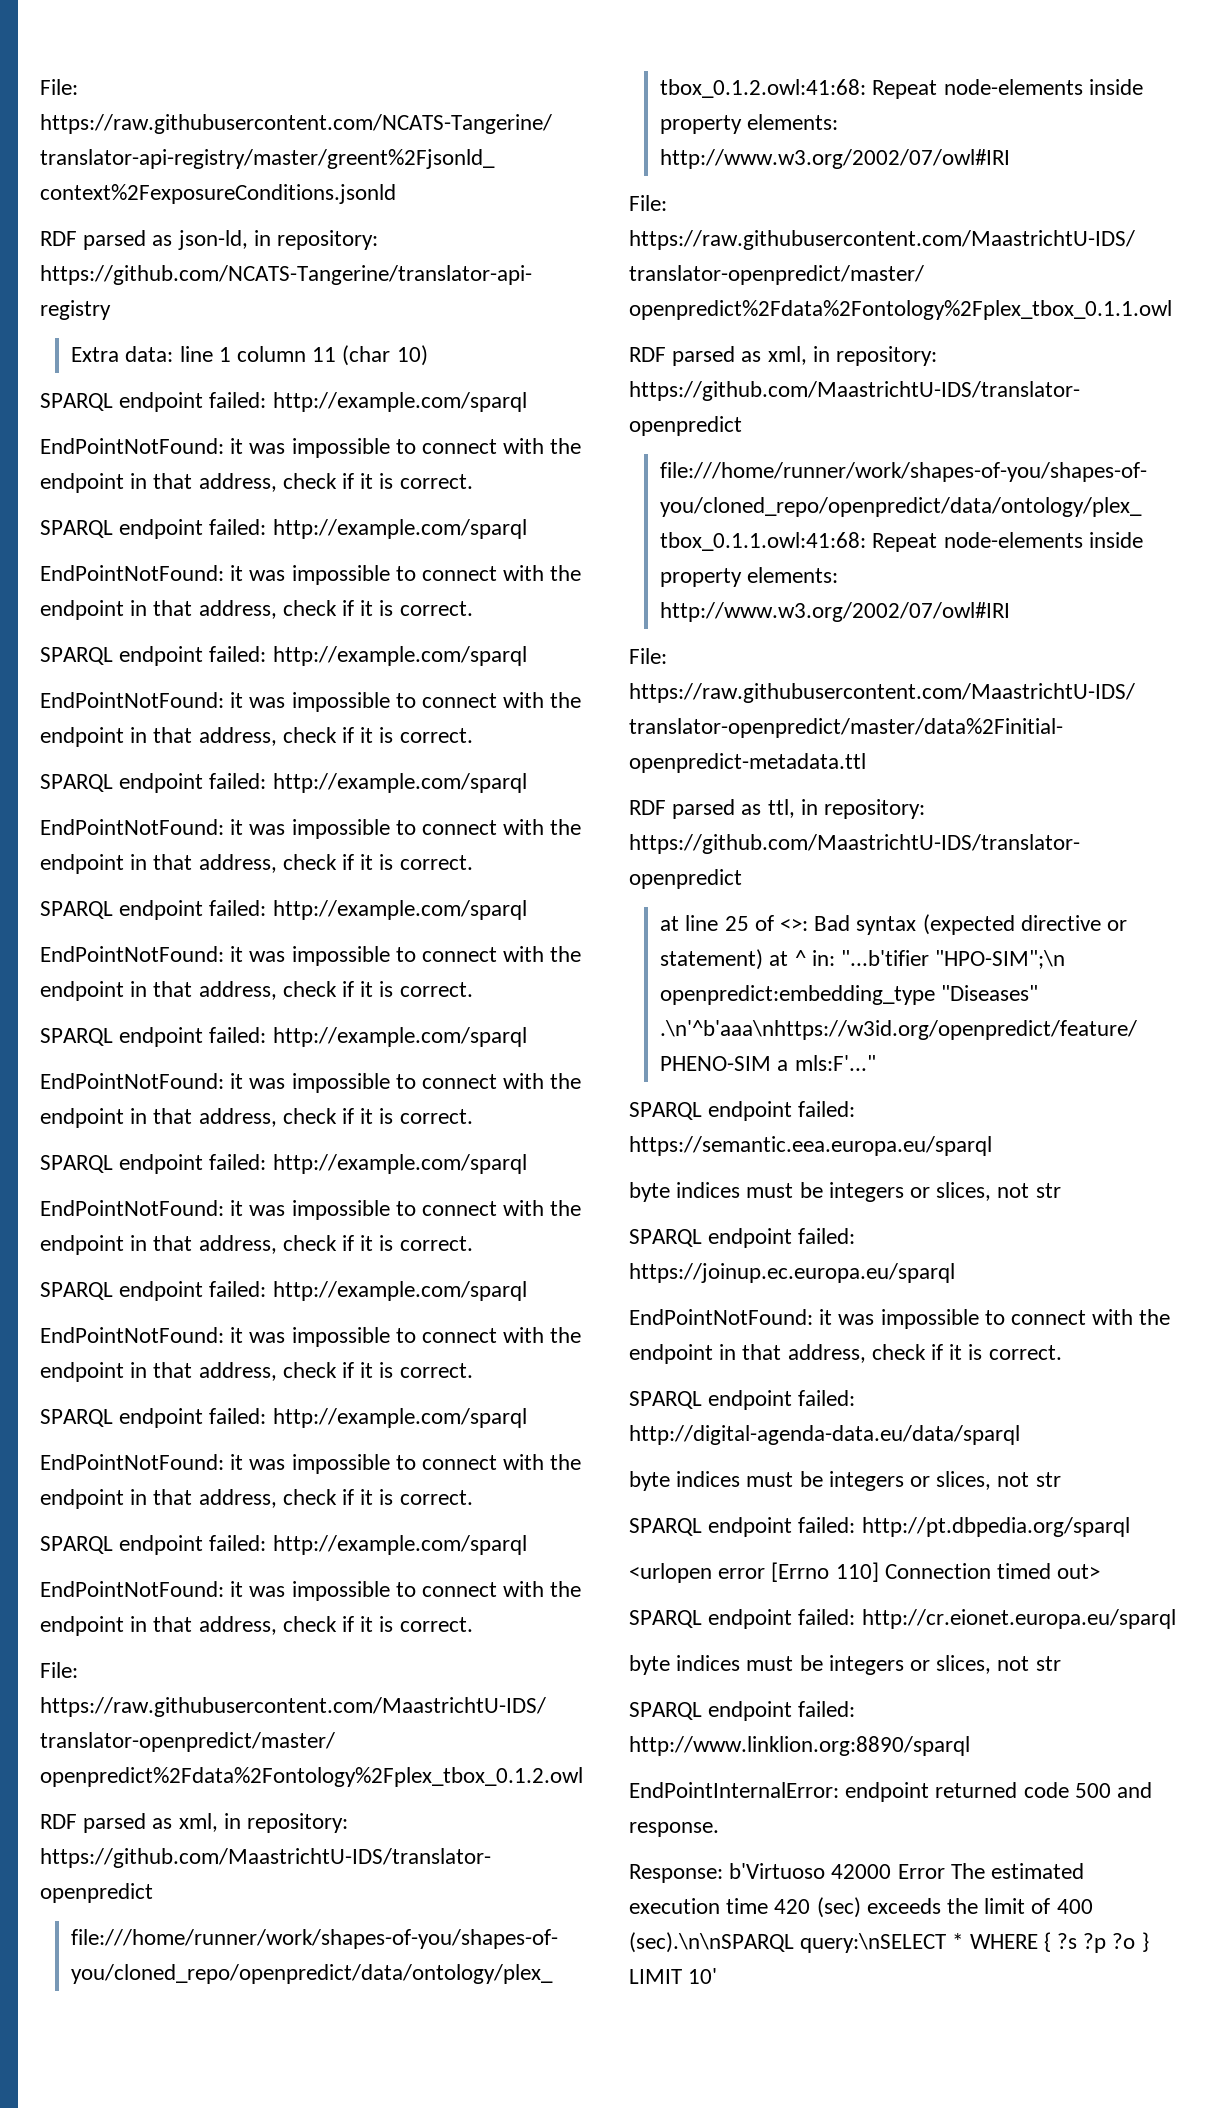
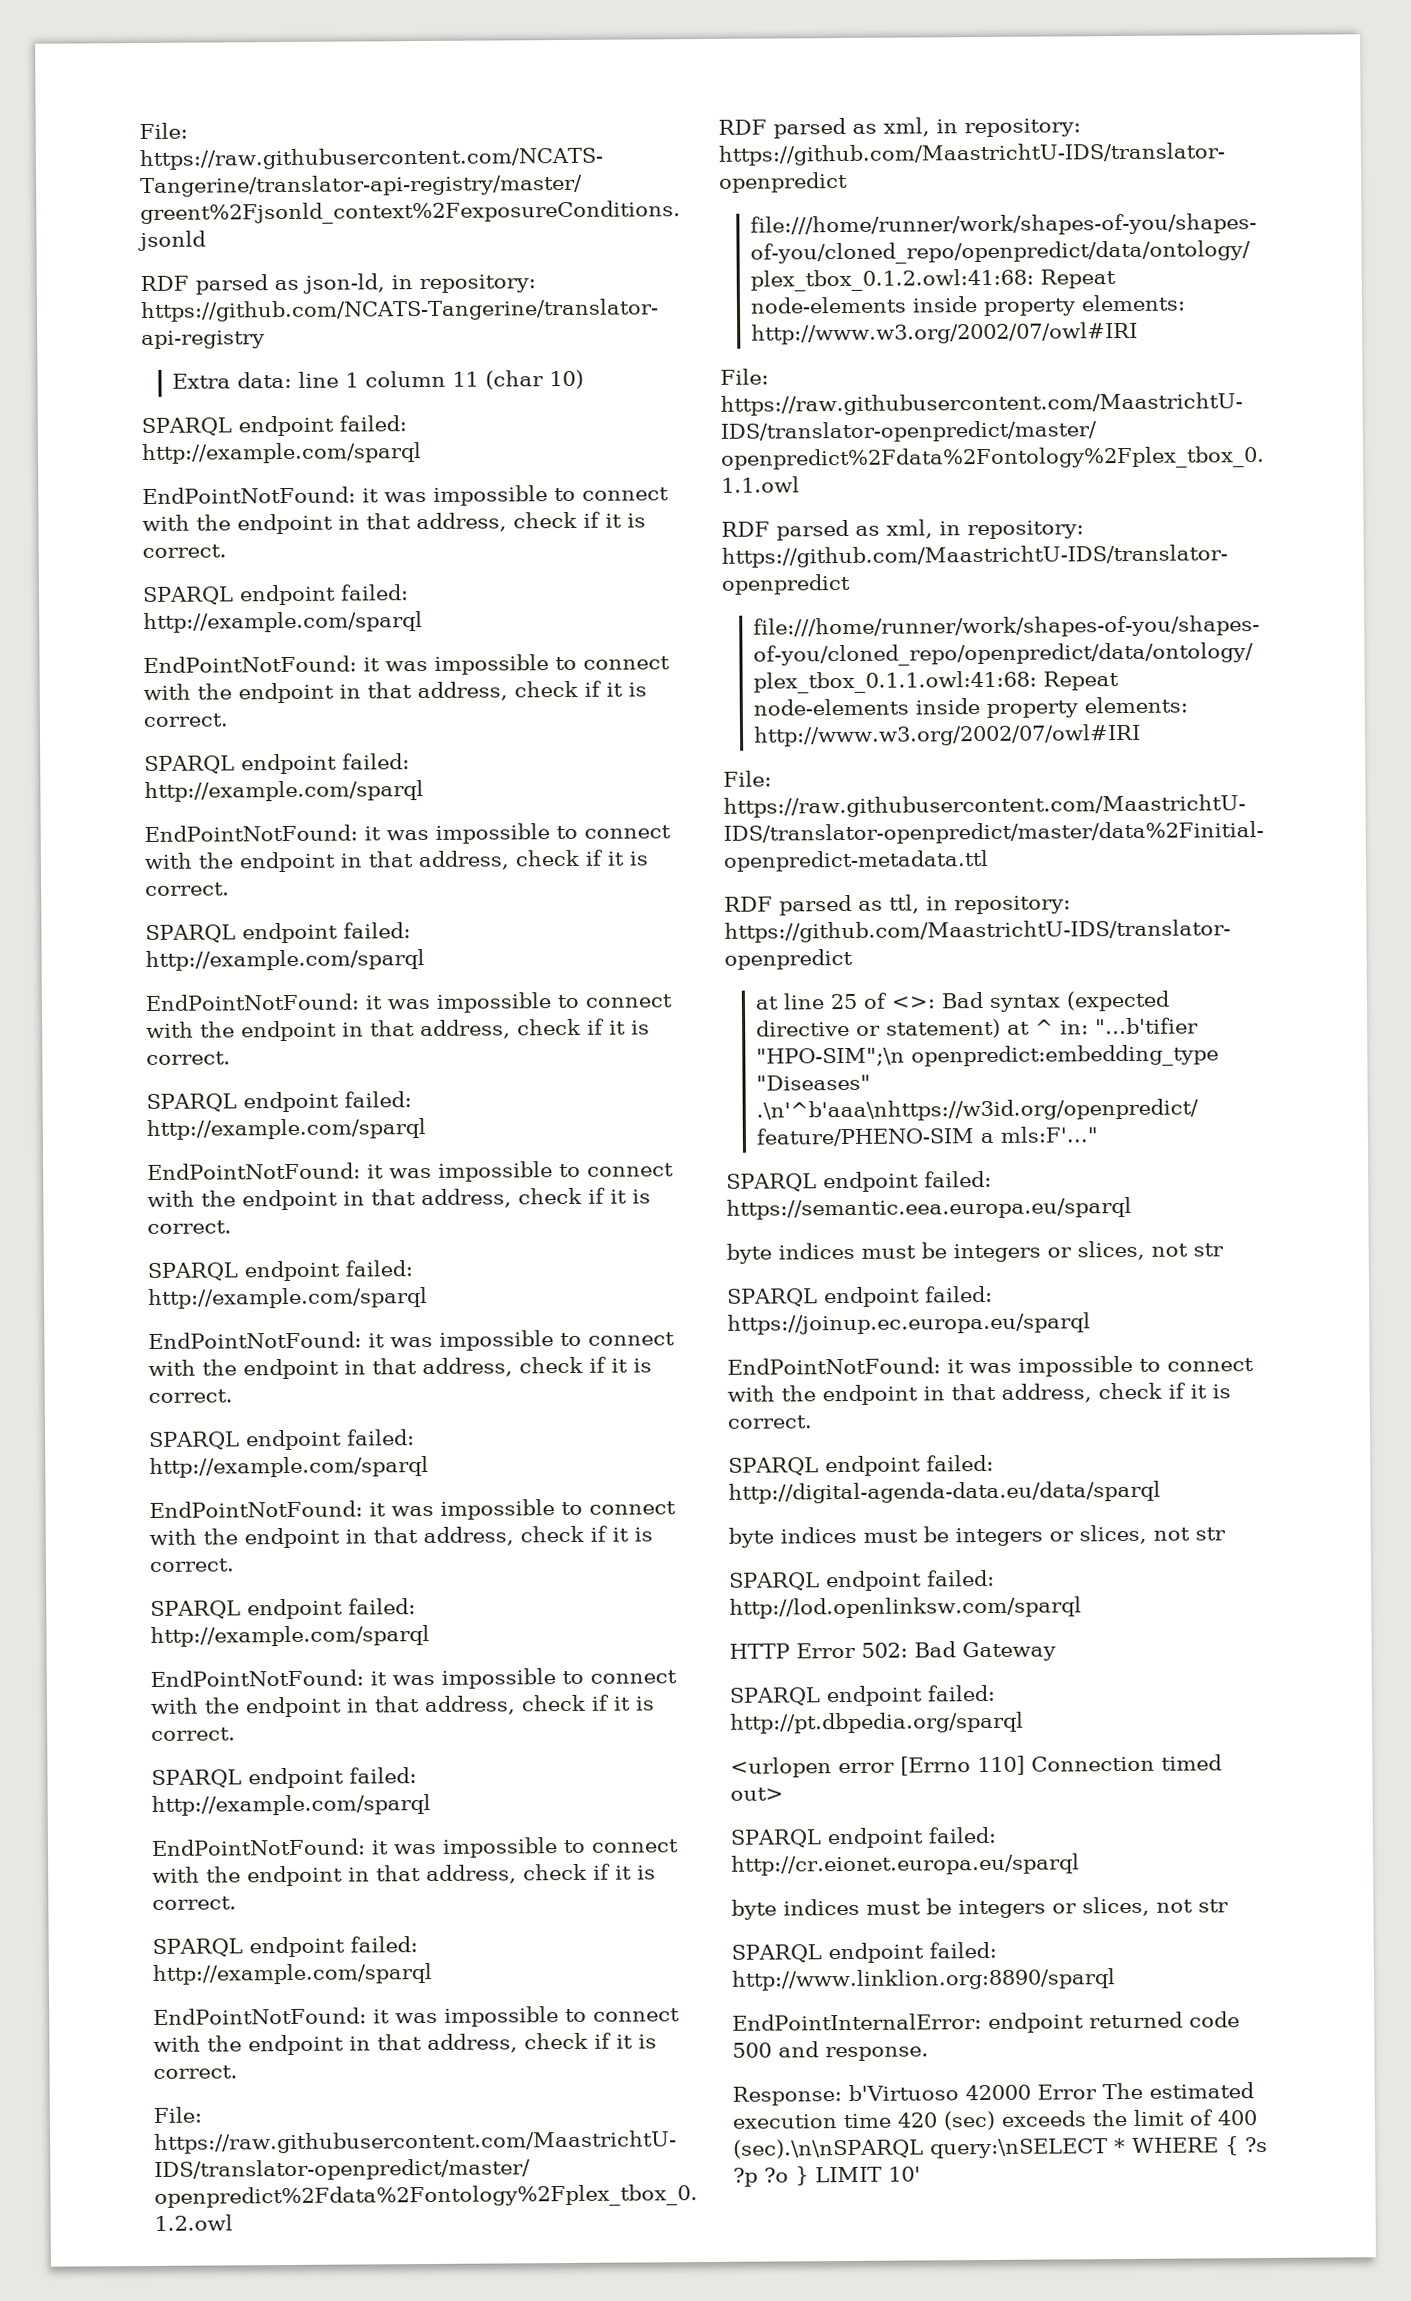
+ SPARQL endpoint failed: http://lod.openlinksw.com/sparql
+ HTTP Error 502: Bad Gateway

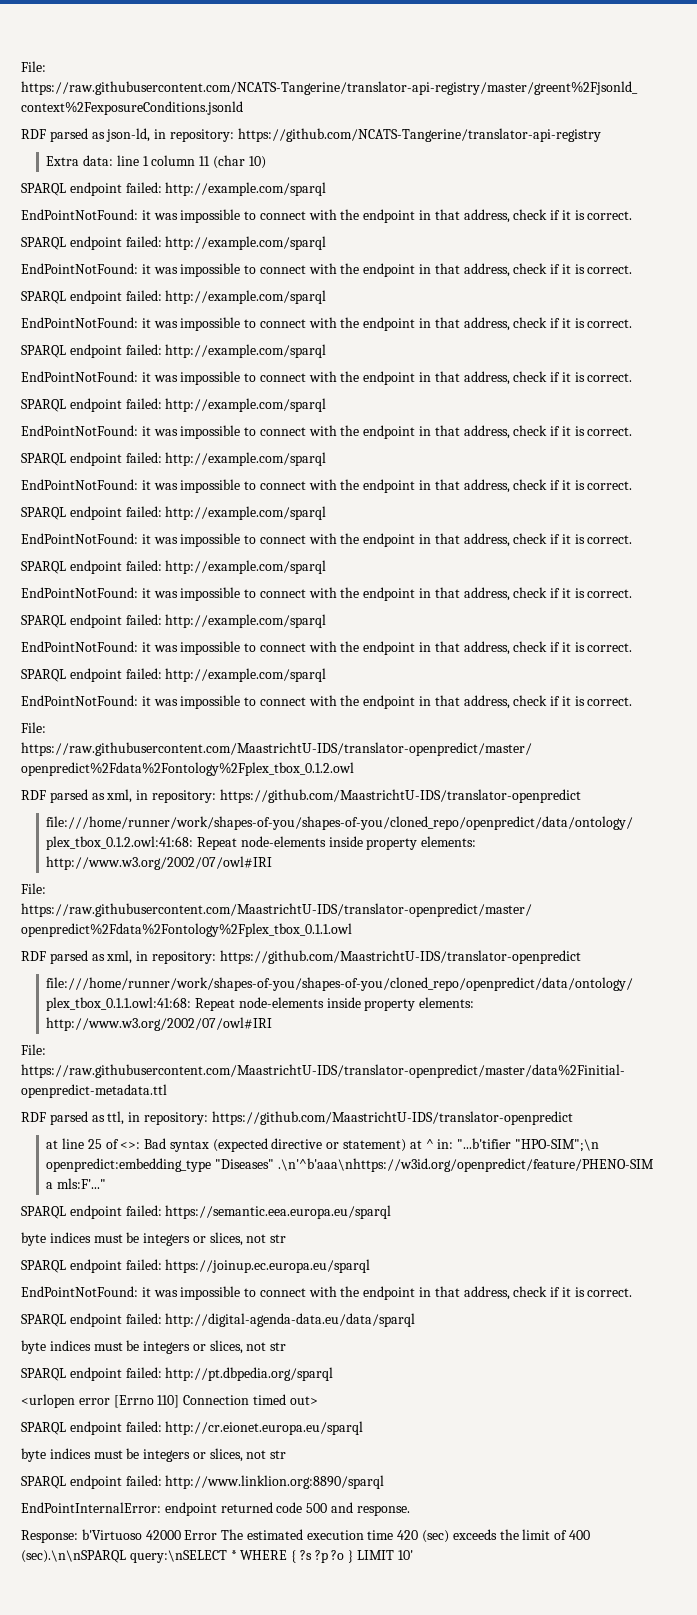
- SPARQL endpoint failed: http://lod.openlinksw.com/sparql
- HTTP Error 502: Bad Gateway

